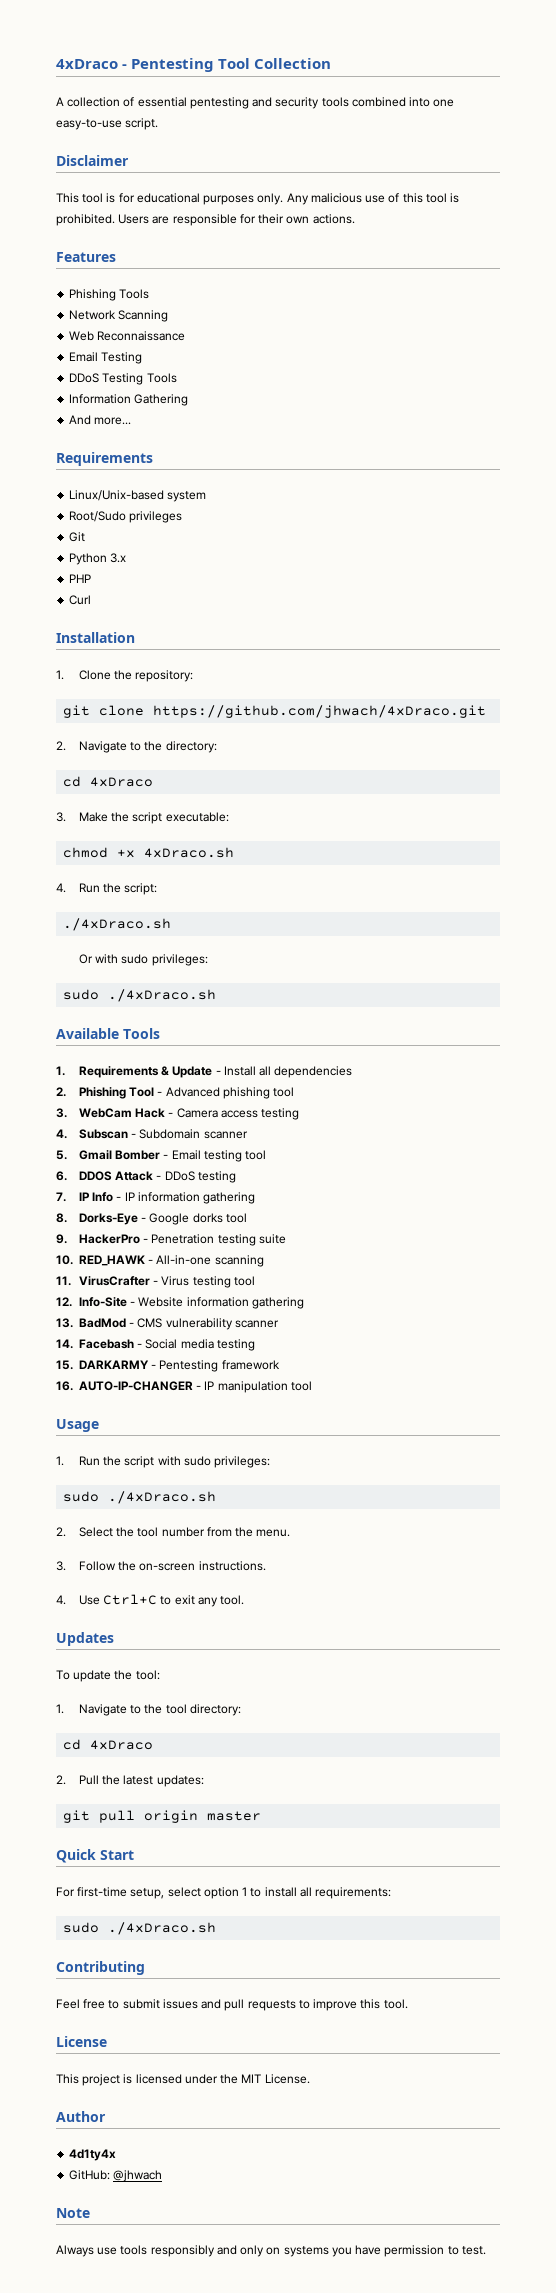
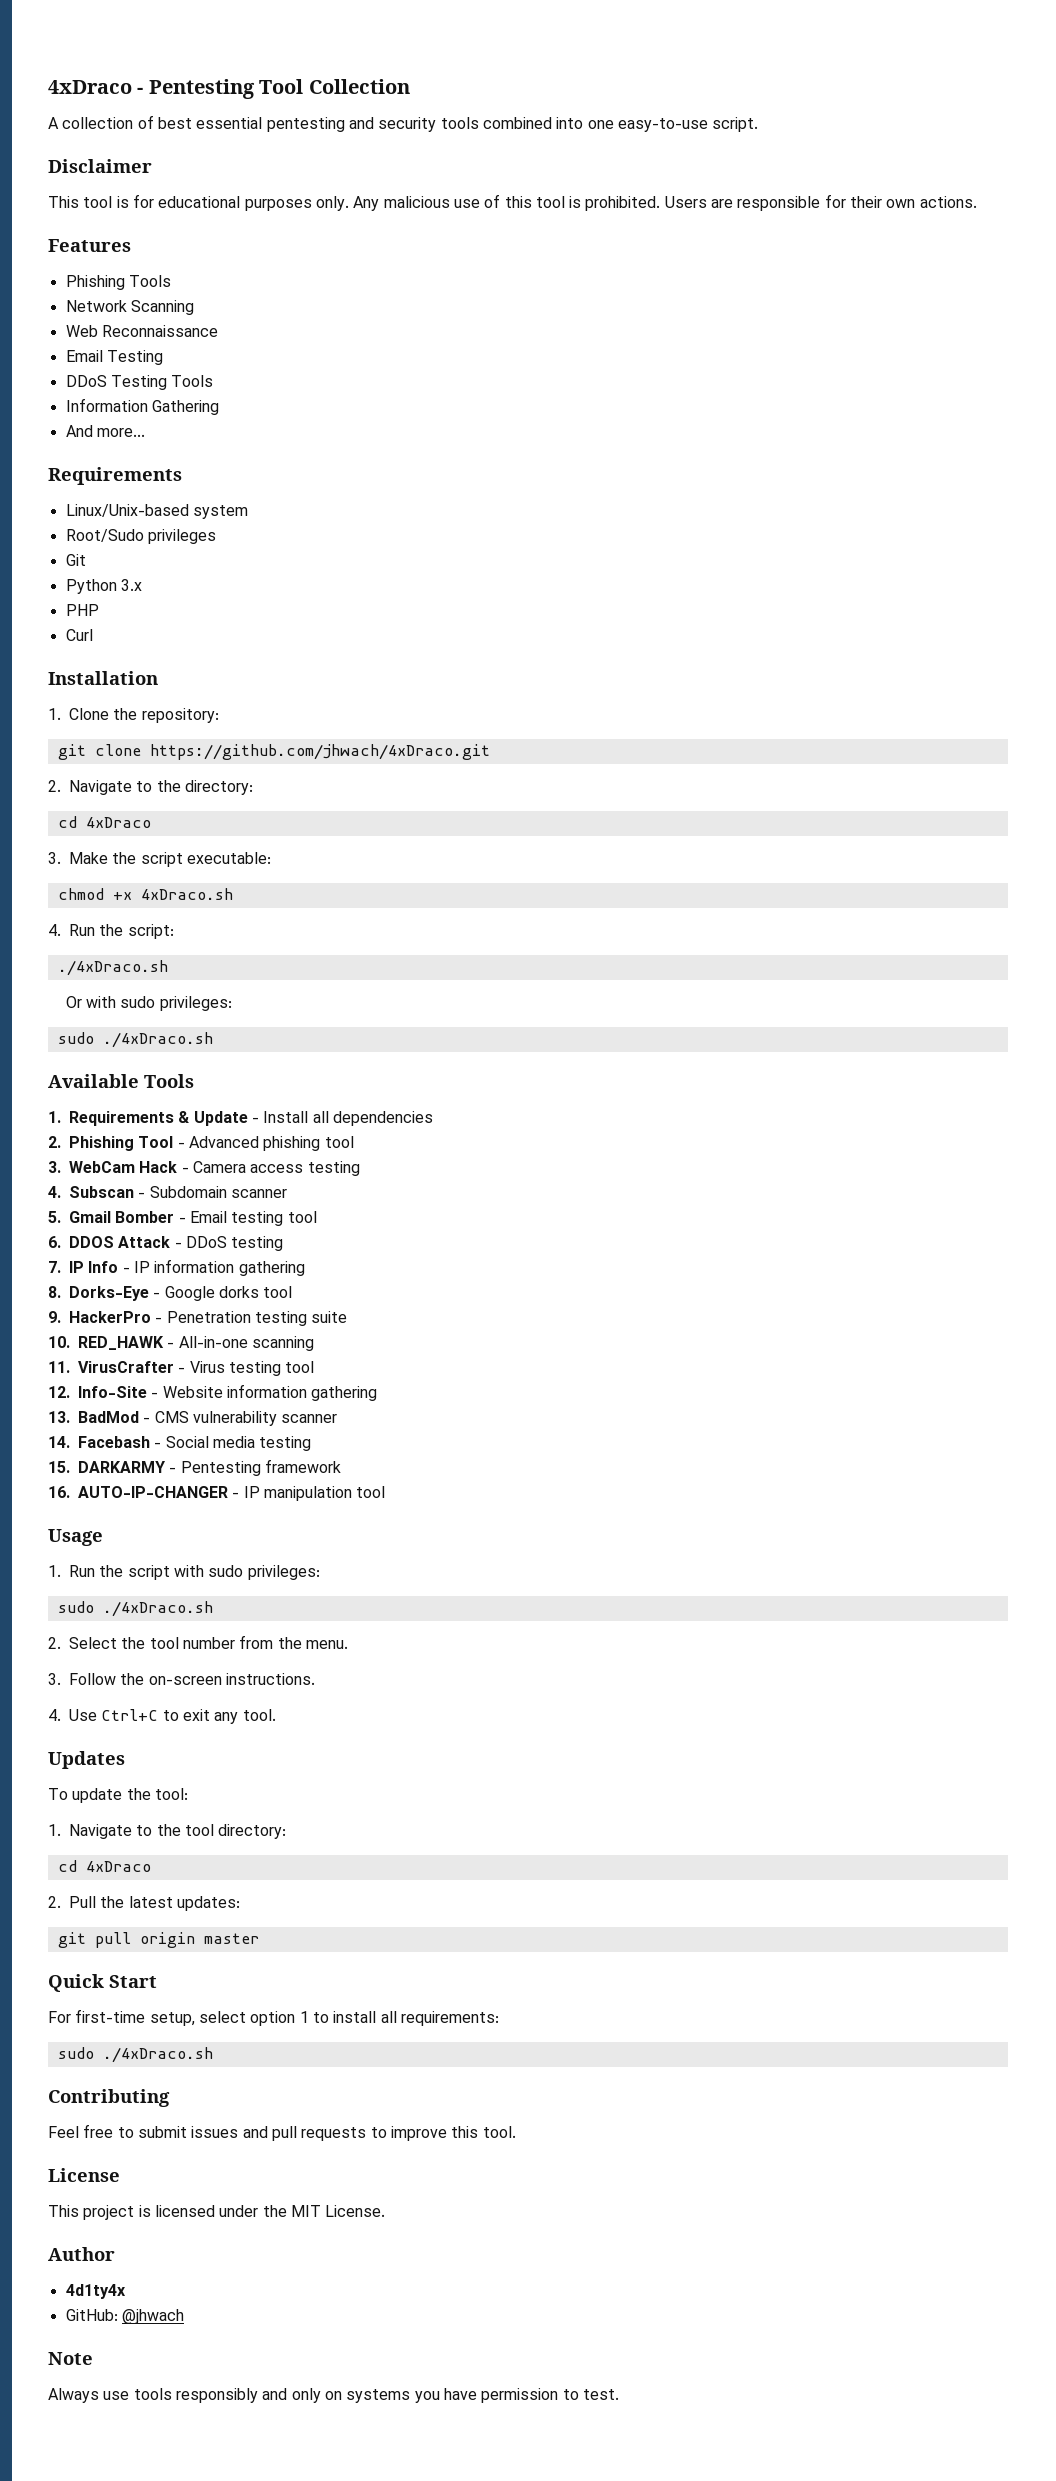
- A collection of essential pentesting and security tools combined into one easy-to-use script.
+ A collection of best essential pentesting and security tools combined into one easy-to-use script.

